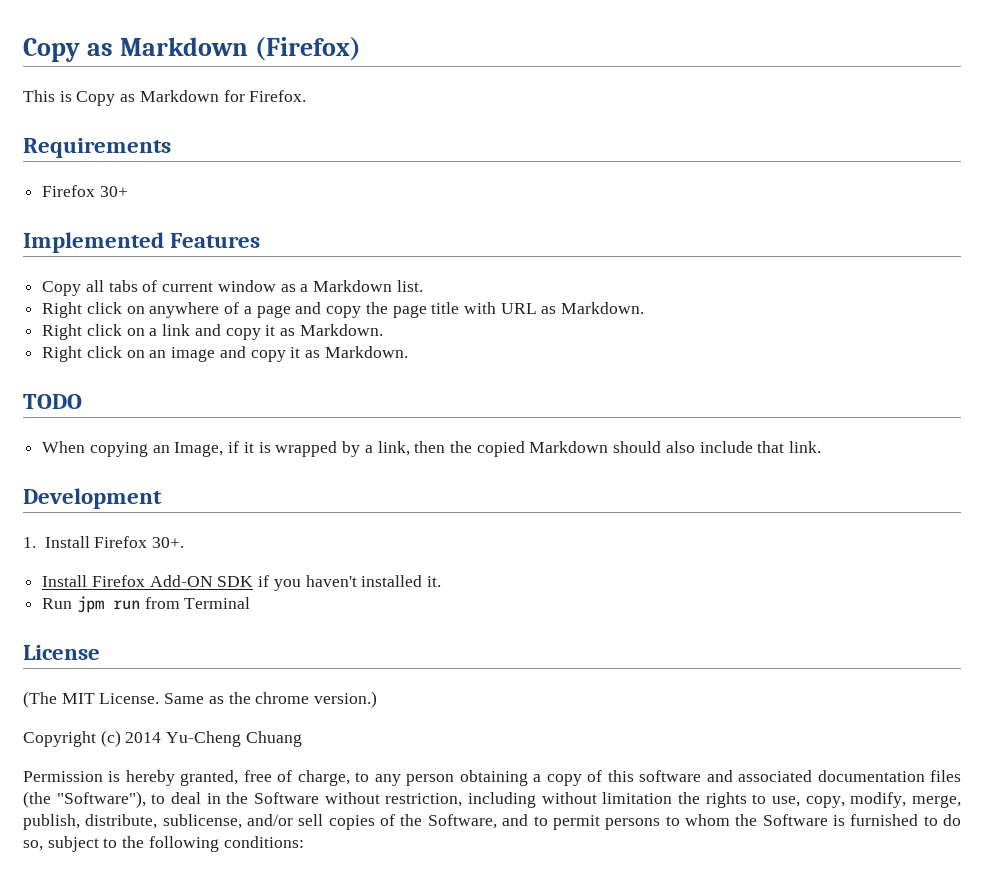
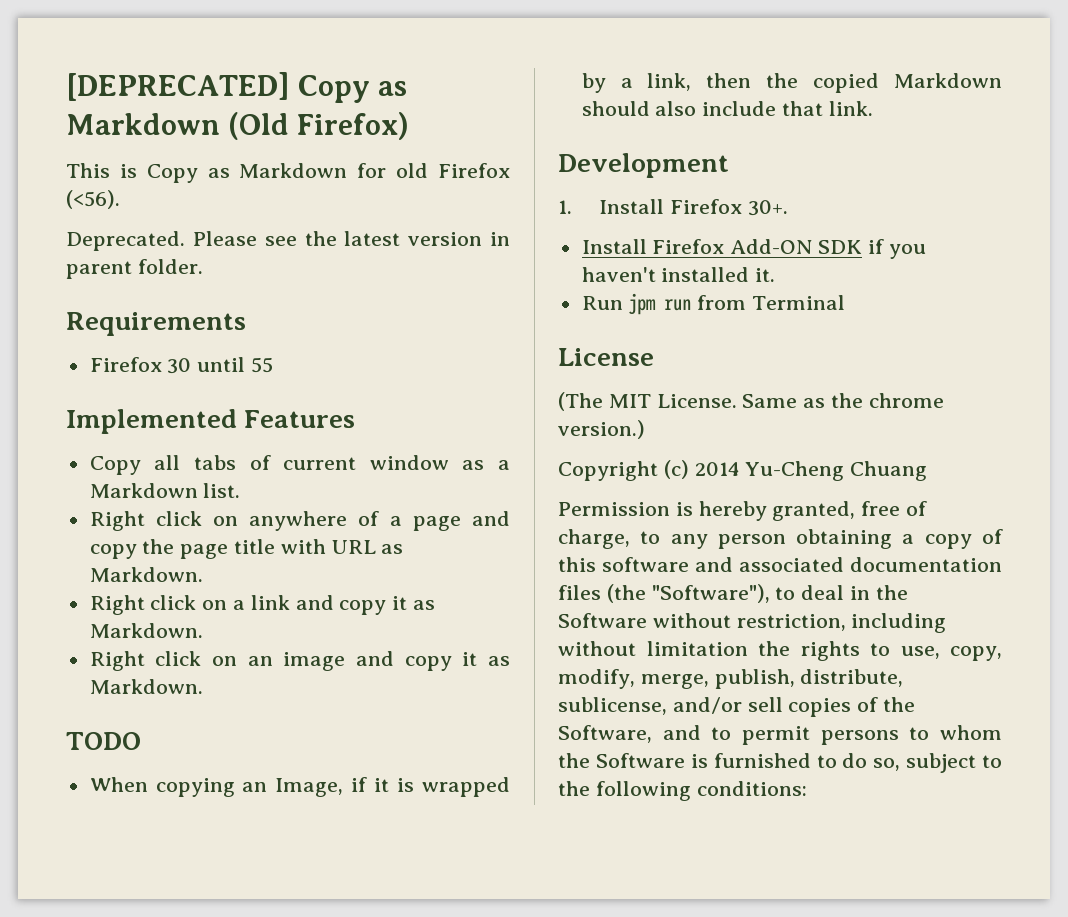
- Copy as Markdown (Firefox)
+ [DEPRECATED] Copy as Markdown (Old Firefox)
- This is Copy as Markdown for Firefox.
+ This is Copy as Markdown for old Firefox (<56).
+ Deprecated. Please see the latest version in parent folder.
- Firefox 30+
+ Firefox 30 until 55

